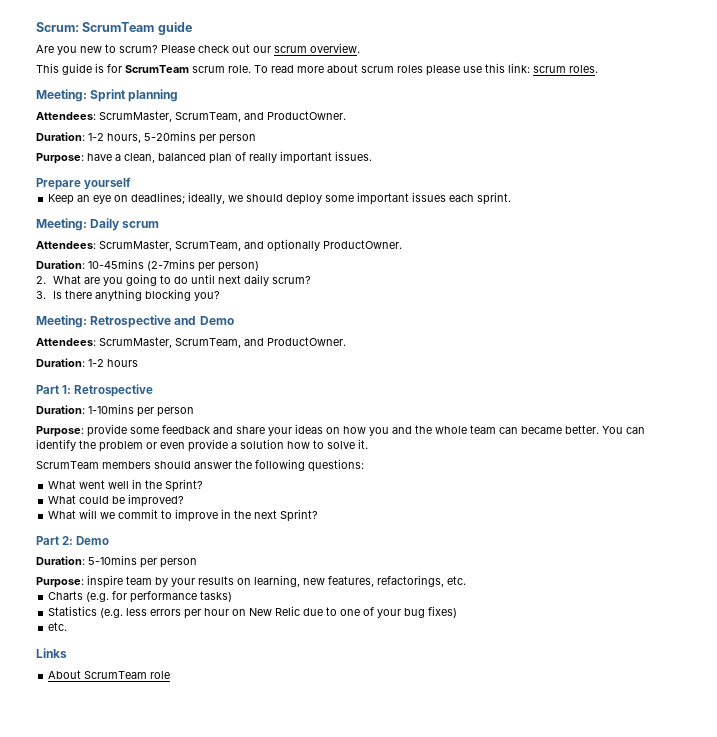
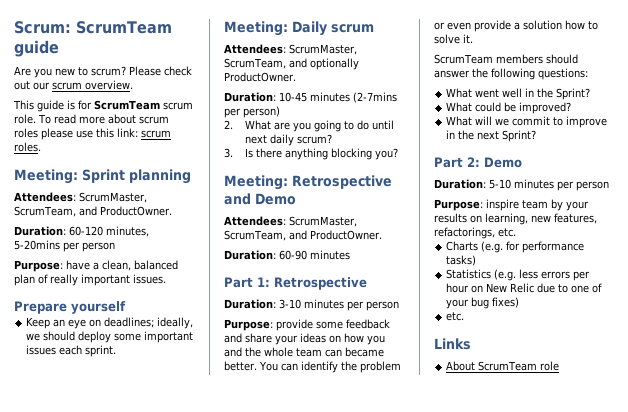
- Duration: 1-2 hours, 5-20mins per person
+ Duration: 60-120 minutes, 5-20mins per person
- Duration: 10-45mins (2-7mins per person)
+ Duration: 10-45 minutes (2-7mins per person)
- Duration: 1-2 hours
+ Duration: 60-90 minutes
- Duration: 1-10mins per person
+ Duration: 3-10 minutes per person
- Duration: 5-10mins per person
+ Duration: 5-10 minutes per person

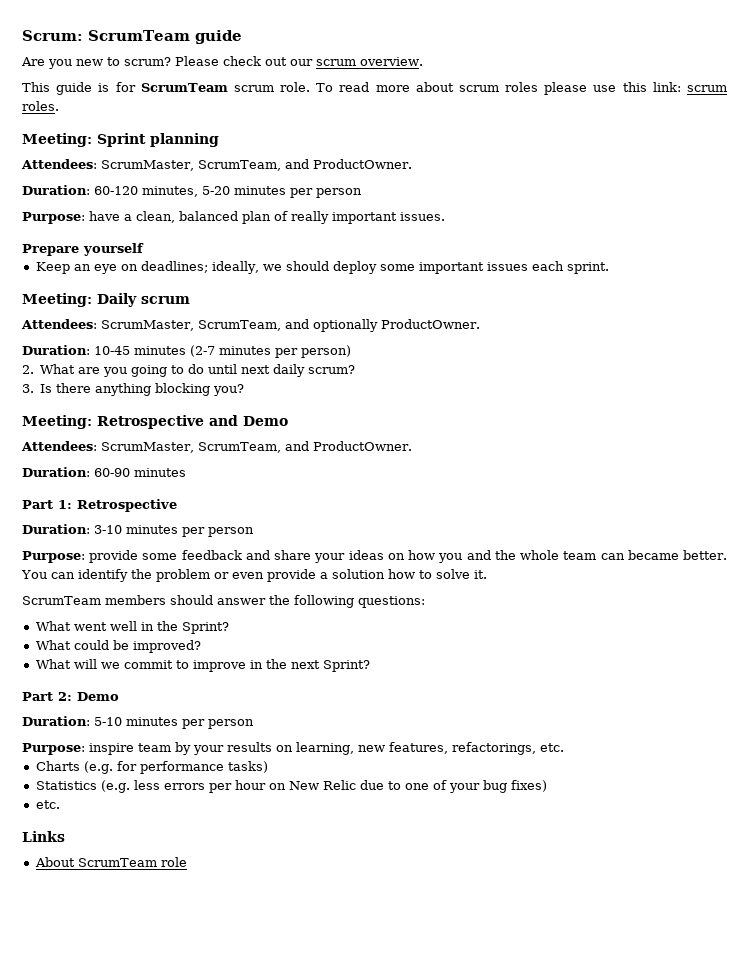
- Duration: 60-120 minutes, 5-20mins per person
+ Duration: 60-120 minutes, 5-20 minutes per person
- Duration: 10-45 minutes (2-7mins per person)
+ Duration: 10-45 minutes (2-7 minutes per person)

